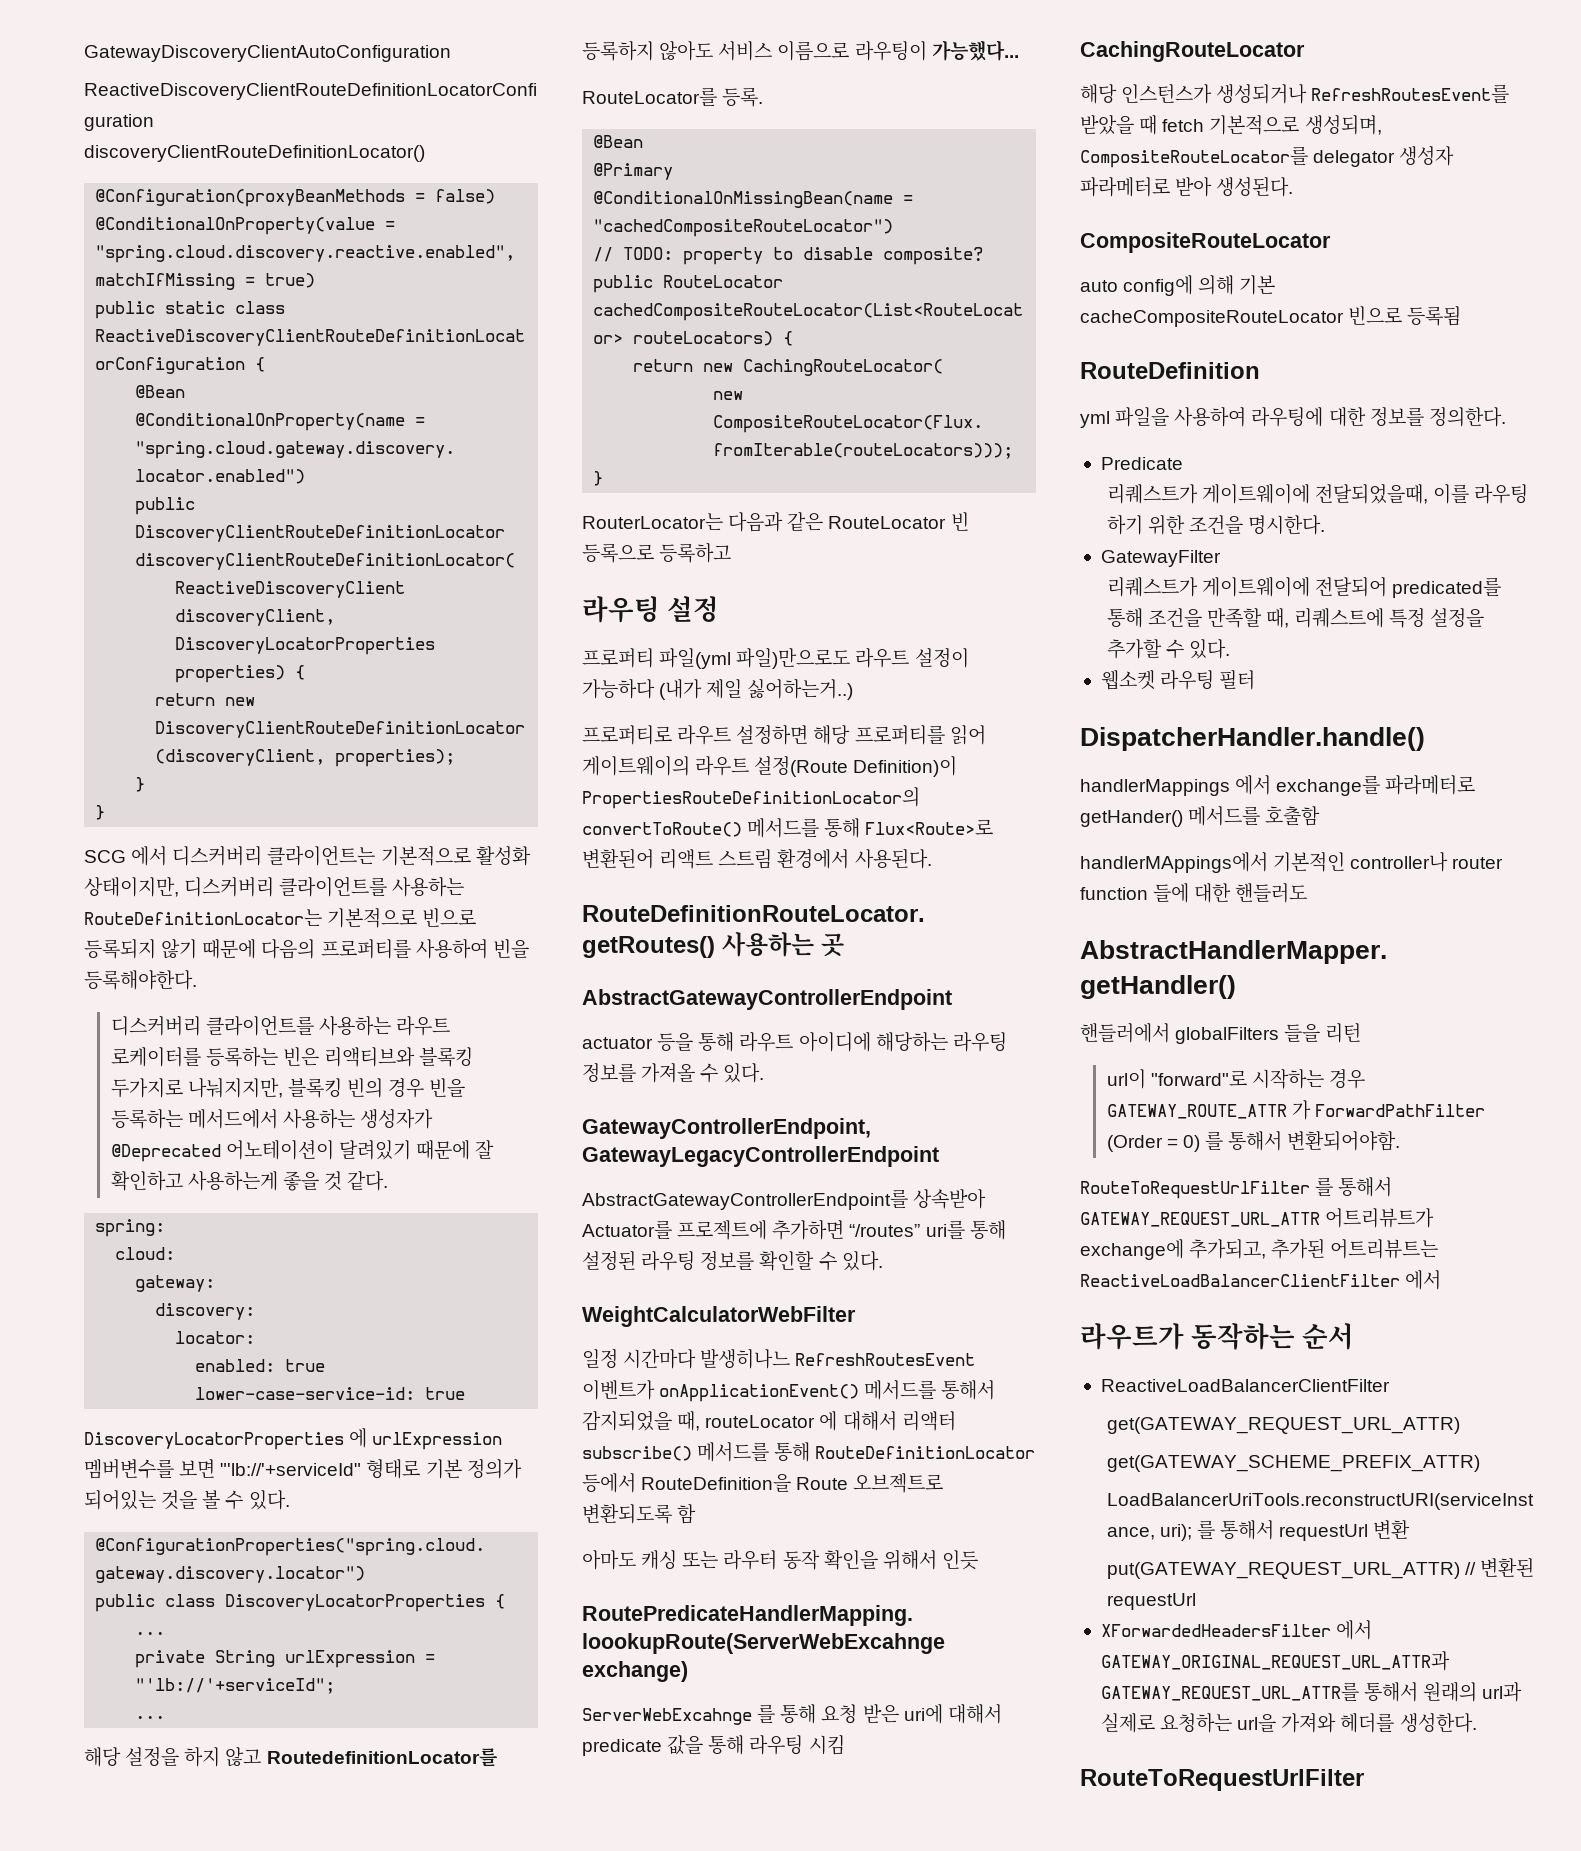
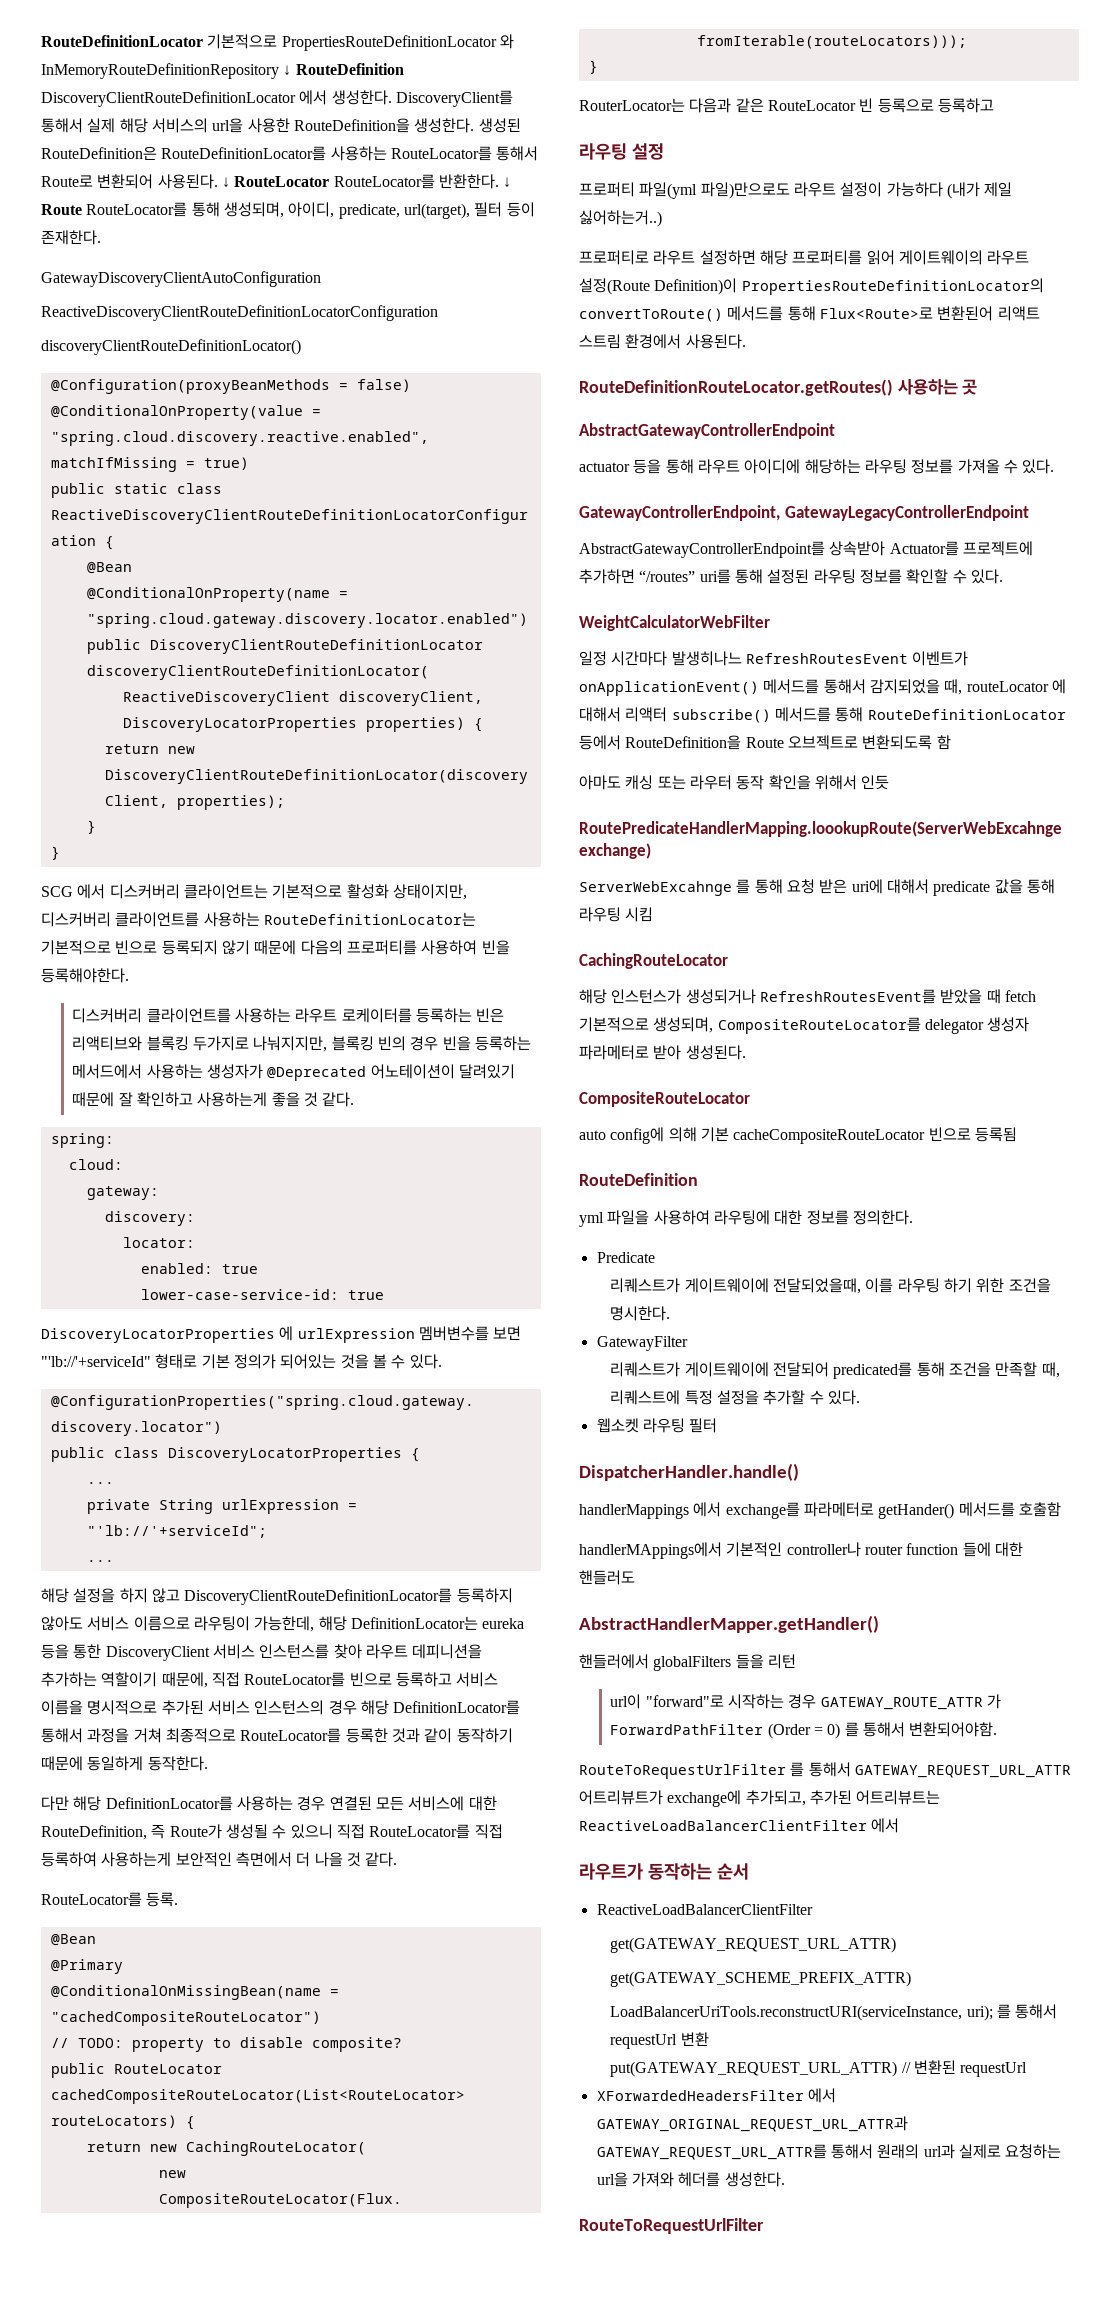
+ RouteDefinitionLocator 기본적으로 PropertiesRouteDefinitionLocator 와 InMemoryRouteDefinitionRepository ↓ RouteDefinition DiscoveryClientRouteDefinitionLocator 에서 생성한다. DiscoveryClient를 통해서 실제 해당 서비스의 url을 사용한 RouteDefinition을 생성한다. 생성된 RouteDefinition은 RouteDefinitionLocator를 사용하는 RouteLocator를 통해서 Route로 변환되어 사용된다. ↓ RouteLocator RouteLocator를 반환한다. ↓ Route RouteLocator를 통해 생성되며, 아이디, predicate, url(target), 필터 등이 존재한다.
- 해당 설정을 하지 않고 RoutedefinitionLocator를 등록하지 않아도 서비스 이름으로 라우팅이 가능했다...
+ 해당 설정을 하지 않고 DiscoveryClientRouteDefinitionLocator를 등록하지 않아도 서비스 이름으로 라우팅이 가능한데, 해당 DefinitionLocator는 eureka 등을 통한 DiscoveryClient 서비스 인스턴스를 찾아 라우트 데피니션을 추가하는 역할이기 때문에, 직접 RouteLocator를 빈으로 등록하고 서비스 이름을 명시적으로 추가된 서비스 인스턴스의 경우 해당 DefinitionLocator를 통해서 과정을 거쳐 최종적으로 RouteLocator를 등록한 것과 같이 동작하기 때문에 동일하게 동작한다.
+ 다만 해당 DefinitionLocator를 사용하는 경우 연결된 모든 서비스에 대한 RouteDefinition, 즉 Route가 생성될 수 있으니 직접 RouteLocator를 직접 등록하여 사용하는게 보안적인 측면에서 더 나을 것 같다.

